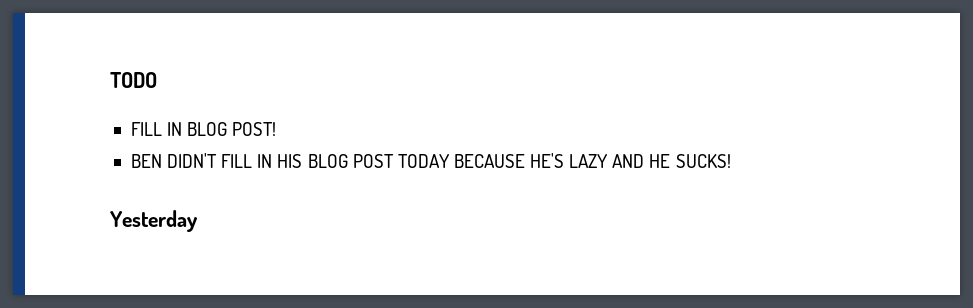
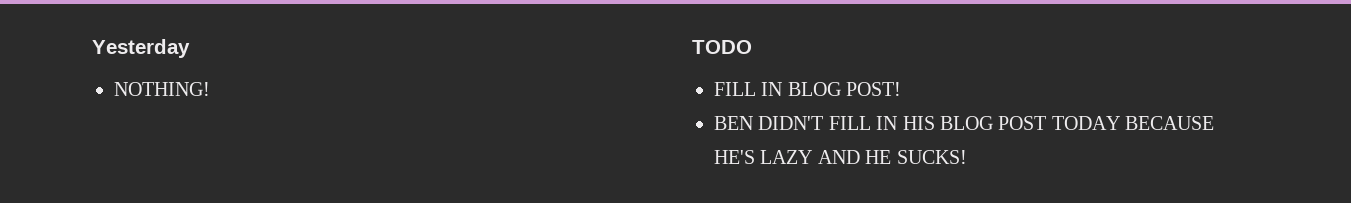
+ Yesterday
+ NOTHING!
- Yesterday

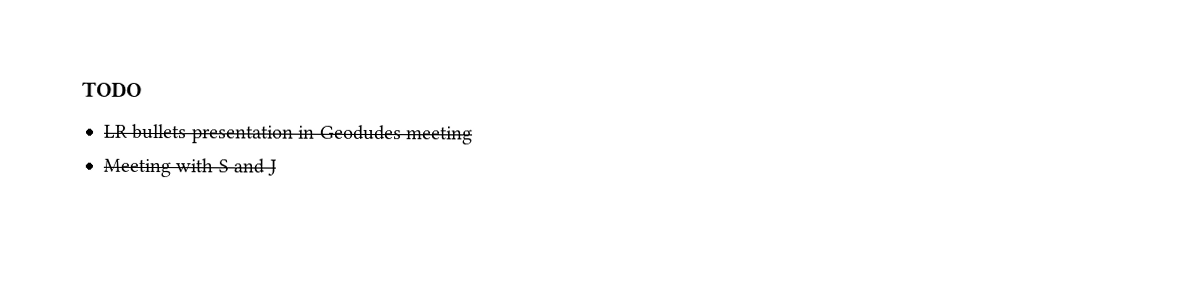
- Yesterday
- NOTHING!
- FILL IN BLOG POST!
- BEN DIDN'T FILL IN HIS BLOG POST TODAY BECAUSE HE'S LAZY AND HE SUCKS!
+ LR bullets presentation in Geodudes meeting
+ Meeting with S and J

